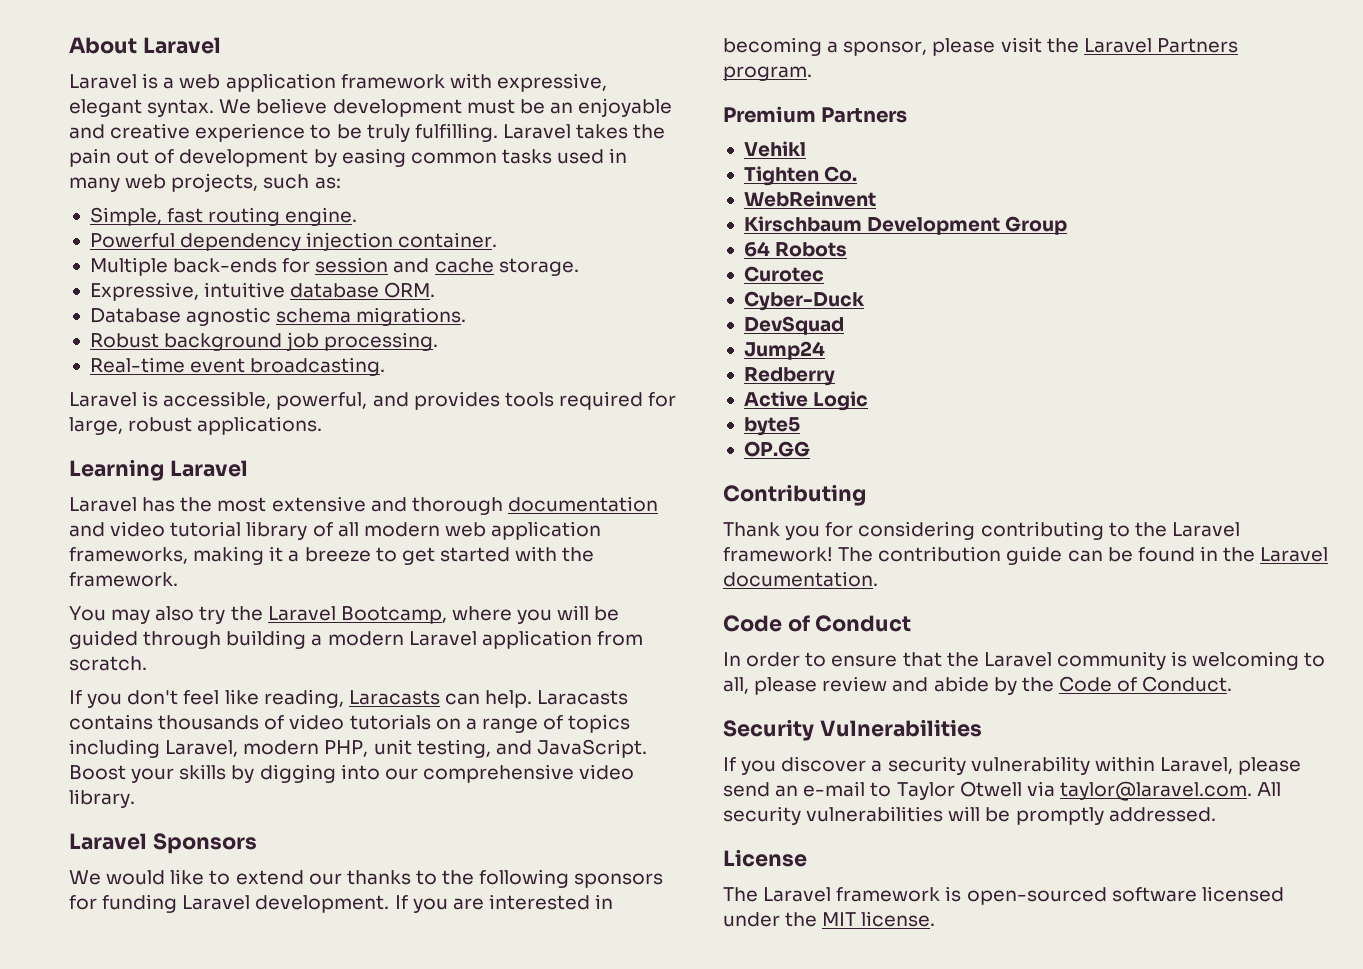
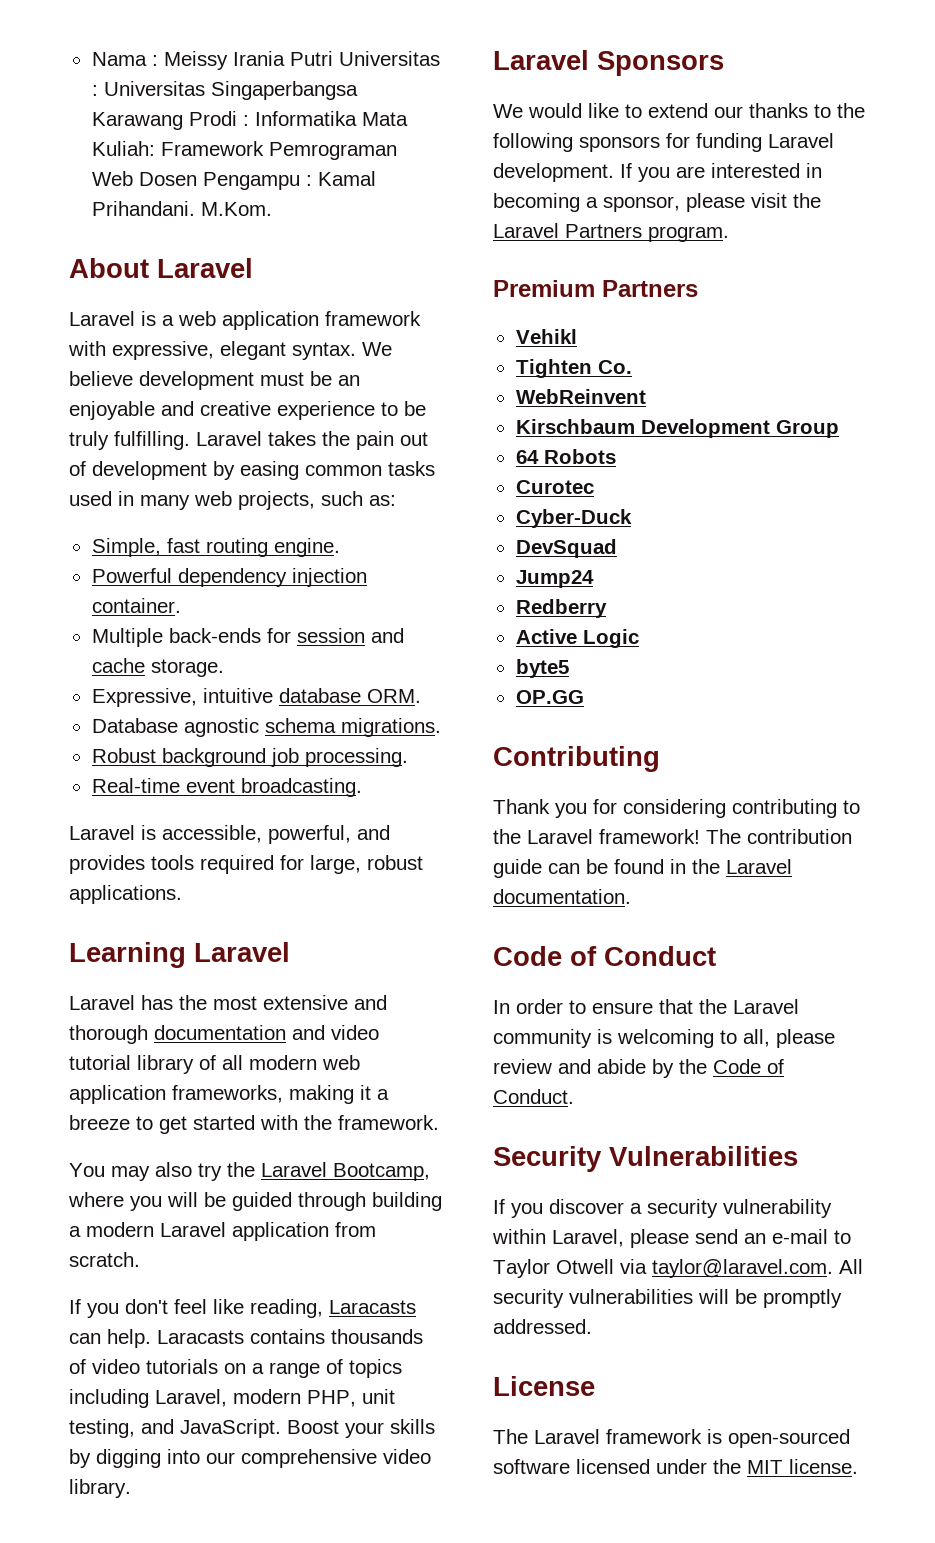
+ Nama : Meissy Irania Putri Universitas : Universitas Singaperbangsa Karawang Prodi : Informatika Mata Kuliah: Framework Pemrograman Web Dosen Pengampu : Kamal Prihandani. M.Kom.

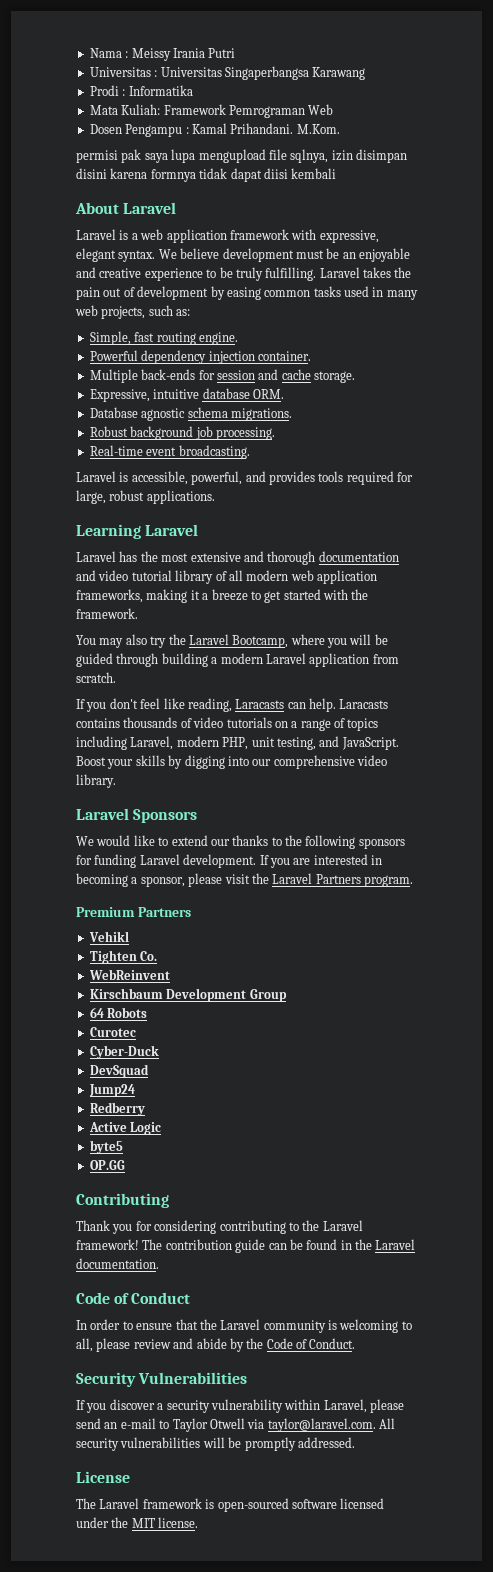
- Nama : Meissy Irania Putri Universitas : Universitas Singaperbangsa Karawang Prodi : Informatika Mata Kuliah: Framework Pemrograman Web Dosen Pengampu : Kamal Prihandani.
+ Nama : Meissy Irania Putri
+ Universitas : Universitas Singaperbangsa Karawang
+ Prodi : Informatika
+ Mata Kuliah: Framework Pemrograman Web
+ Dosen Pengampu : Kamal Prihandani.
+ permisi pak saya lupa mengupload file sqlnya, izin disimpan disini karena formnya tidak dapat diisi kembali

